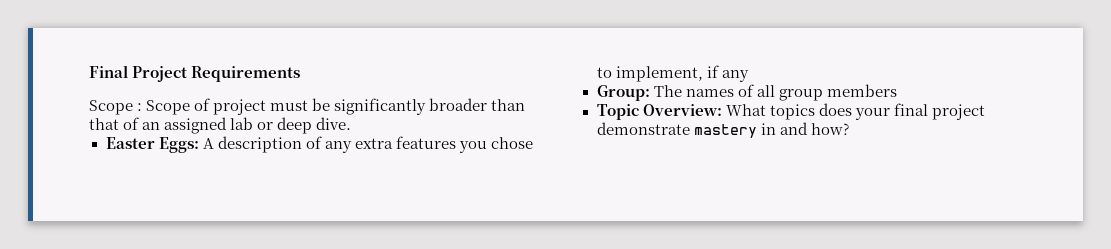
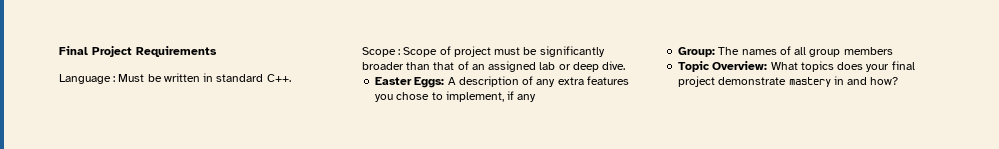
+ Language : Must be written in standard C++.

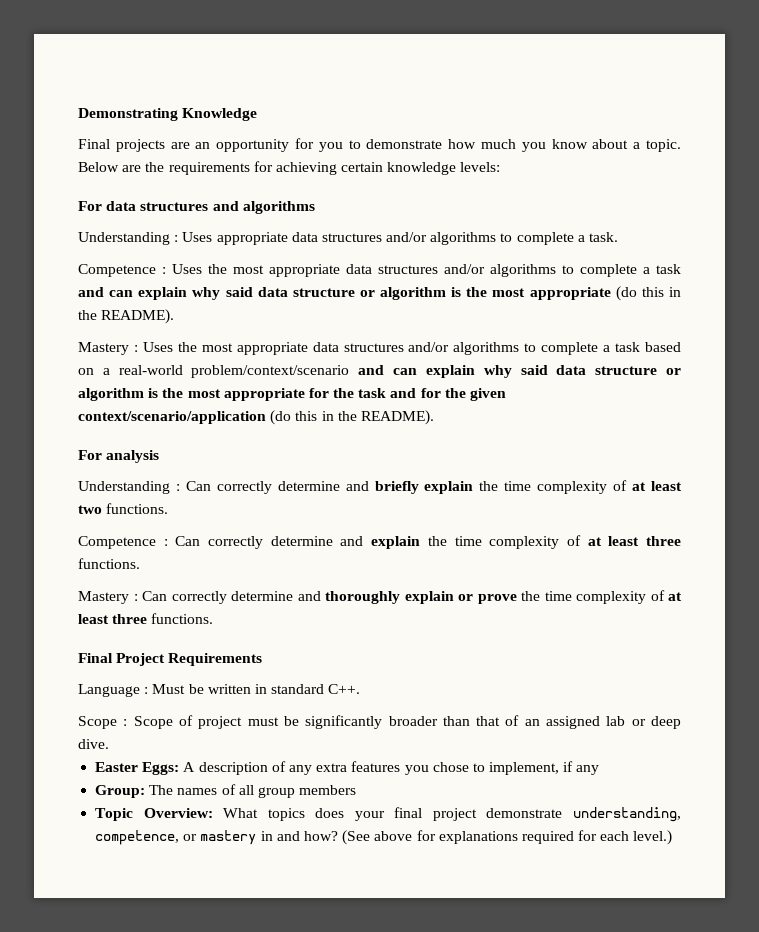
+ Demonstrating Knowledge
+ Final projects are an opportunity for you to demonstrate how much you know about a topic. Below are the requirements for achieving certain knowledge levels:
+ For data structures and algorithms
+ Understanding : Uses appropriate data structures and/or algorithms to complete a task.
+ Competence : Uses the most appropriate data structures and/or algorithms to complete a task and can explain why said data structure or algorithm is the most appropriate (do this in the README).
+ Mastery : Uses the most appropriate data structures and/or algorithms to complete a task based on a real-world problem/context/scenario and can explain why said data structure or algorithm is the most appropriate for the task and for the given context/scenario/application (do this in the README).
+ For analysis
+ Understanding : Can correctly determine and briefly explain the time complexity of at least two functions.
+ Competence : Can correctly determine and explain the time complexity of at least three functions.
+ Mastery : Can correctly determine and thoroughly explain or prove the time complexity of at least three functions.
- Topic Overview: What topics does your final project demonstrate mastery in and how?
+ Topic Overview: What topics does your final project demonstrate understanding, competence, or mastery in and how?
+ (See above for explanations required for each level.)

